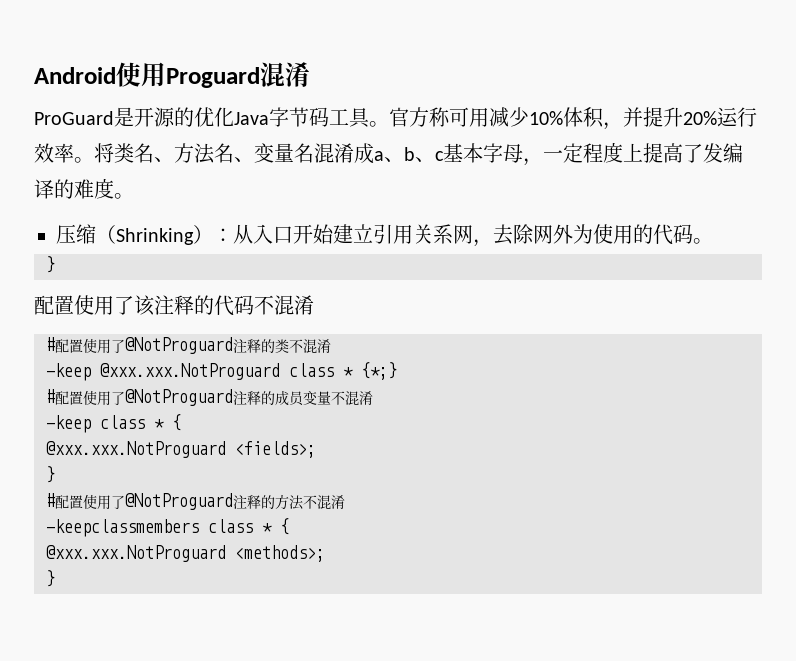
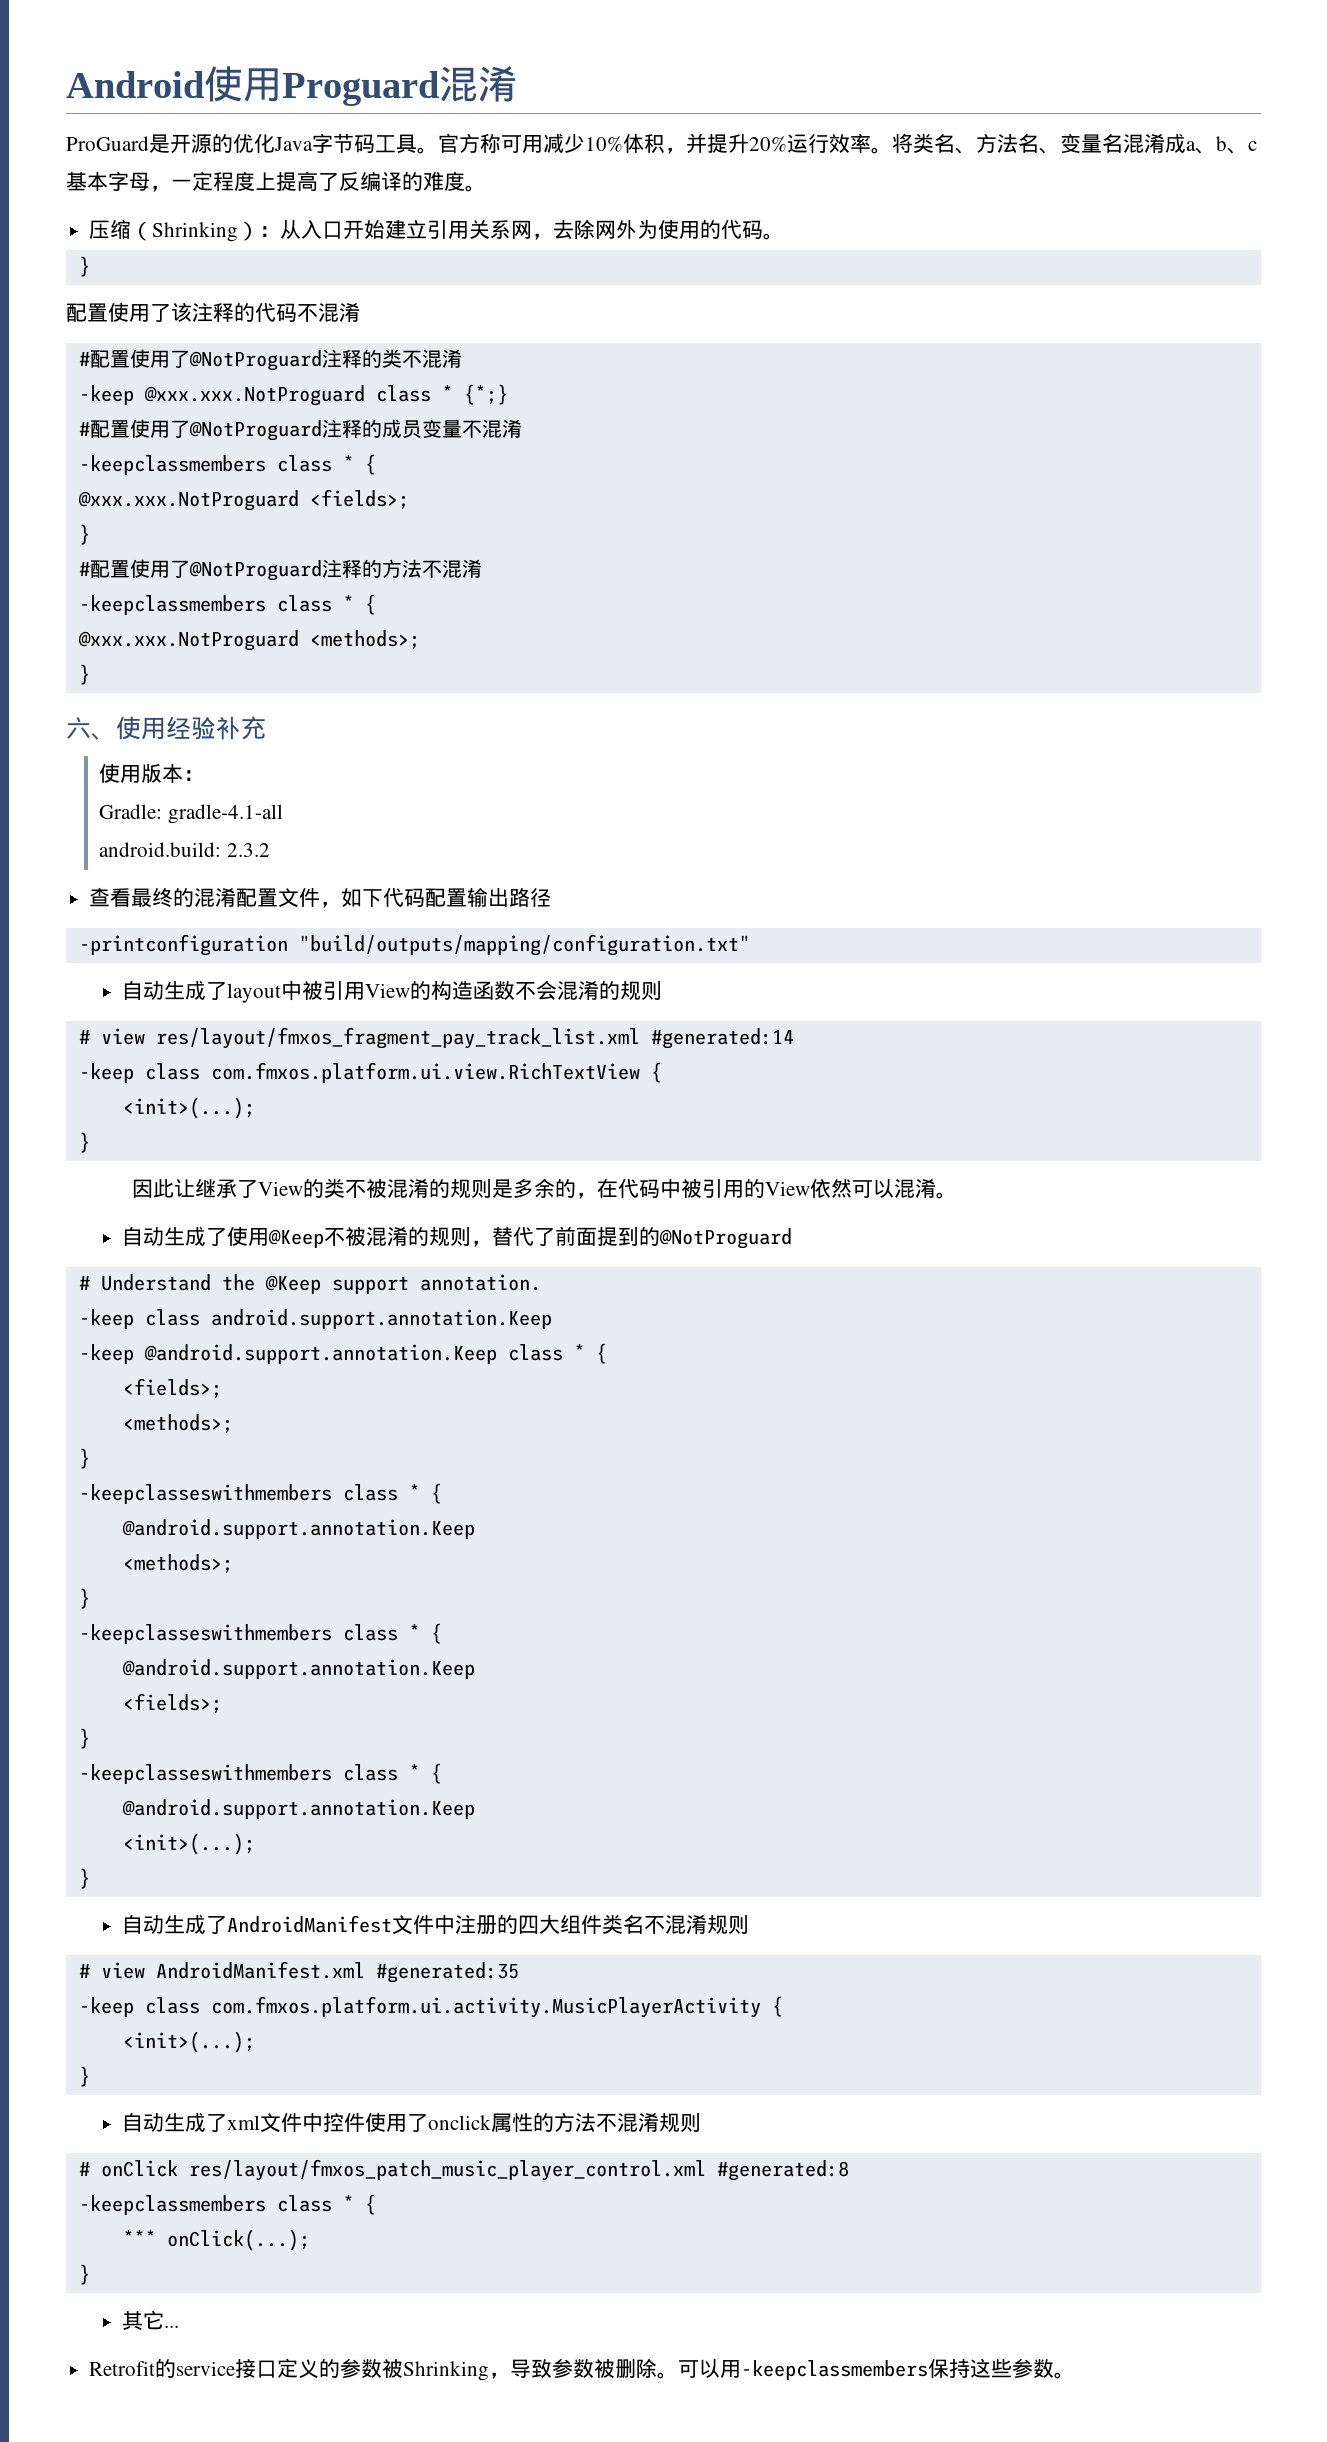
- 将类名、方法名、变量名混淆成a、b、c基本字母，一定程度上提高了发编译的难度。
+ 将类名、方法名、变量名混淆成a、b、c基本字母，一定程度上提高了反编译的难度。
  #配置使用了@NotProguard注释的成员变量不混淆
- -keep class * {
+ -keepclassmembers class * {
+ 六、使用经验补充
+ 使用版本：
+ Gradle: gradle-4.1-all
+ android.build: 2.3.2
+ 查看最终的混淆配置文件，如下代码配置输出路径
+ -printconfiguration "build/outputs/mapping/configuration.txt"
+ 自动生成了layout中被引用View的构造函数不会混淆的规则
+ # view res/layout/fmxos_fragment_pay_track_list.xml #generated:14
+ -keep class com.fmxos.platform.ui.view.RichTextView {
+ <init>(...);
+ }
+ 因此让继承了View的类不被混淆的规则是多余的，在代码中被引用的View依然可以混淆。
+ 自动生成了使用@Keep不被混淆的规则，替代了前面提到的@NotProguard
+ # Understand the @Keep support annotation.
+ -keep class android.support.annotation.Keep
+ -keep @android.support.annotation.Keep class * {
+ <fields>;
+ <methods>;
+ }
+ -keepclasseswithmembers class * {
+ @android.support.annotation.Keep
+ <methods>;
+ }
+ -keepclasseswithmembers class * {
+ @android.support.annotation.Keep
+ <fields>;
+ }
+ -keepclasseswithmembers class * {
+ @android.support.annotation.Keep
+ <init>(...);
+ }
+ 自动生成了AndroidManifest文件中注册的四大组件类名不混淆规则
+ # view AndroidManifest.xml #generated:35
+ -keep class com.fmxos.platform.ui.activity.MusicPlayerActivity {
+ <init>(...);
+ }
+ 自动生成了xml文件中控件使用了onclick属性的方法不混淆规则
+ # onClick res/layout/fmxos_patch_music_player_control.xml #generated:8
+ -keepclassmembers class * {
+ *** onClick(...);
+ }
+ 其它...
+ Retrofit的service接口定义的参数被Shrinking，导致参数被删除。可以用-keepclassmembers保持这些参数。

